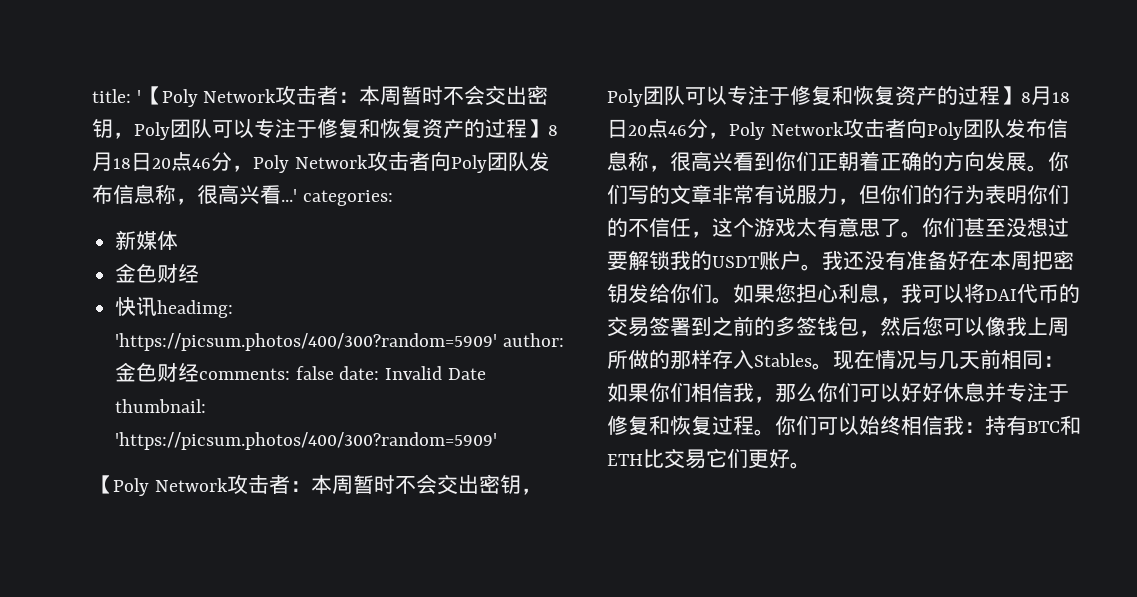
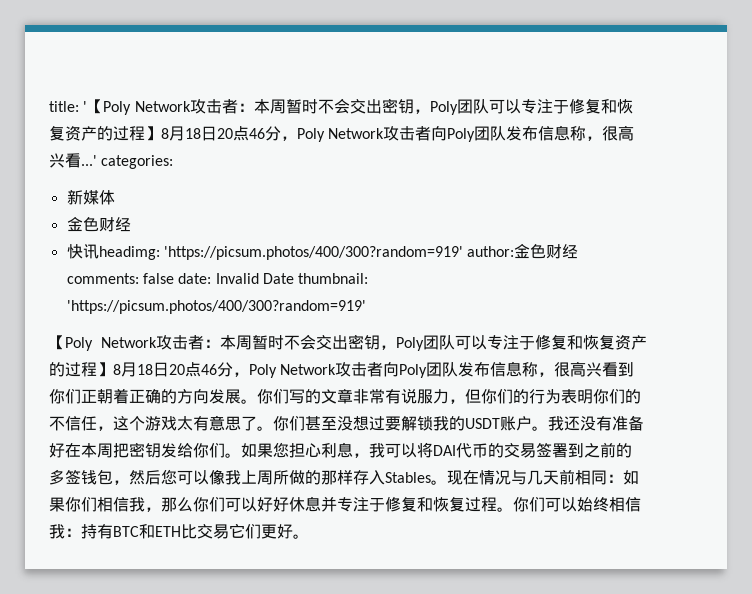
- 快讯headimg: 'https://picsum.photos/400/300?random=5909' author:金色财经comments: false date: Invalid Date thumbnail: 'https://picsum.photos/400/300?random=5909'
+ 快讯headimg: 'https://picsum.photos/400/300?random=919' author:金色财经comments: false date: Invalid Date thumbnail: 'https://picsum.photos/400/300?random=919'

